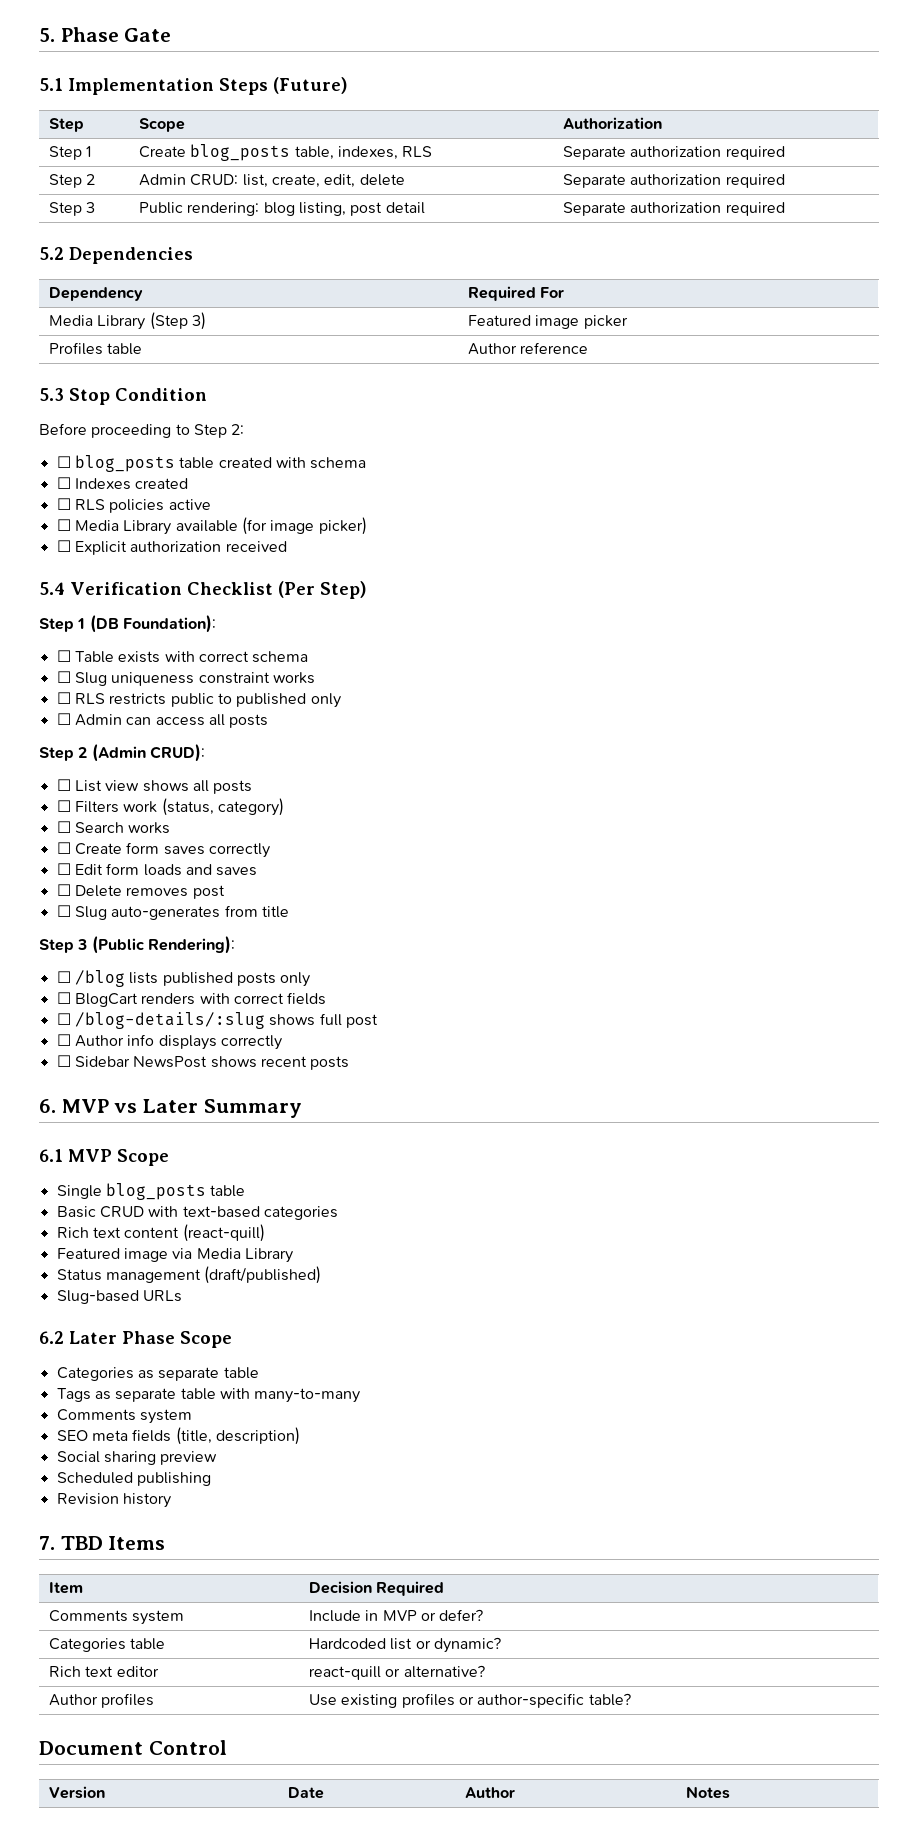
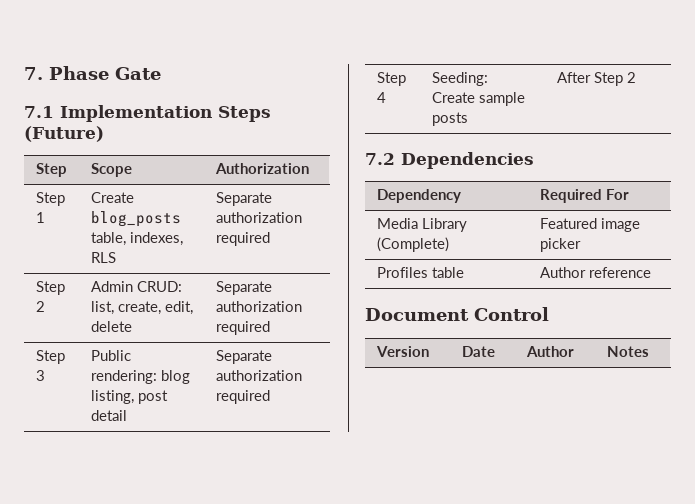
- 5. Phase Gate
+ 7. Phase Gate
- 5.1 Implementation Steps (Future)
+ 7.1 Implementation Steps (Future)
- 5.2 Dependencies
+ Step 4 | Seeding: Create sample posts | After Step 2
+ 7.2 Dependencies
- Media Library (Step 3) | Featured image picker
+ Media Library (Complete) | Featured image picker
- 5.3 Stop Condition
- Before proceeding to Step 2:
- ☐ blog_posts table created with schema
- ☐ Indexes created
- ☐ RLS policies active
- ☐ Media Library available (for image picker)
- ☐ Explicit authorization received
- 5.4 Verification Checklist (Per Step)
- Step 1 (DB Foundation):
- ☐ Table exists with correct schema
- ☐ Slug uniqueness constraint works
- ☐ RLS restricts public to published only
- ☐ Admin can access all posts
- Step 2 (Admin CRUD):
- ☐ List view shows all posts
- ☐ Filters work (status, category)
- ☐ Search works
- ☐ Create form saves correctly
- ☐ Edit form loads and saves
- ☐ Delete removes post
- ☐ Slug auto-generates from title
- Step 3 (Public Rendering):
- ☐ /blog lists published posts only
- ☐ BlogCart renders with correct fields
- ☐ /blog-details/:slug shows full post
- ☐ Author info displays correctly
- ☐ Sidebar NewsPost shows recent posts
- 6. MVP vs Later Summary
- 6.1 MVP Scope
- Single blog_posts table
- Basic CRUD with text-based categories
- Rich text content (react-quill)
- Featured image via Media Library
- Status management (draft/published)
- Slug-based URLs
- 6.2 Later Phase Scope
- Categories as separate table
- Tags as separate table with many-to-many
- Comments system
- SEO meta fields (title, description)
- Social sharing preview
- Scheduled publishing
- Revision history
- 7. TBD Items
- Item | Decision Required
- Comments system | Include in MVP or defer?
- Categories table | Hardcoded list or dynamic?
- Rich text editor | react-quill or alternative?
- Author profiles | Use existing profiles or author-specific table?

